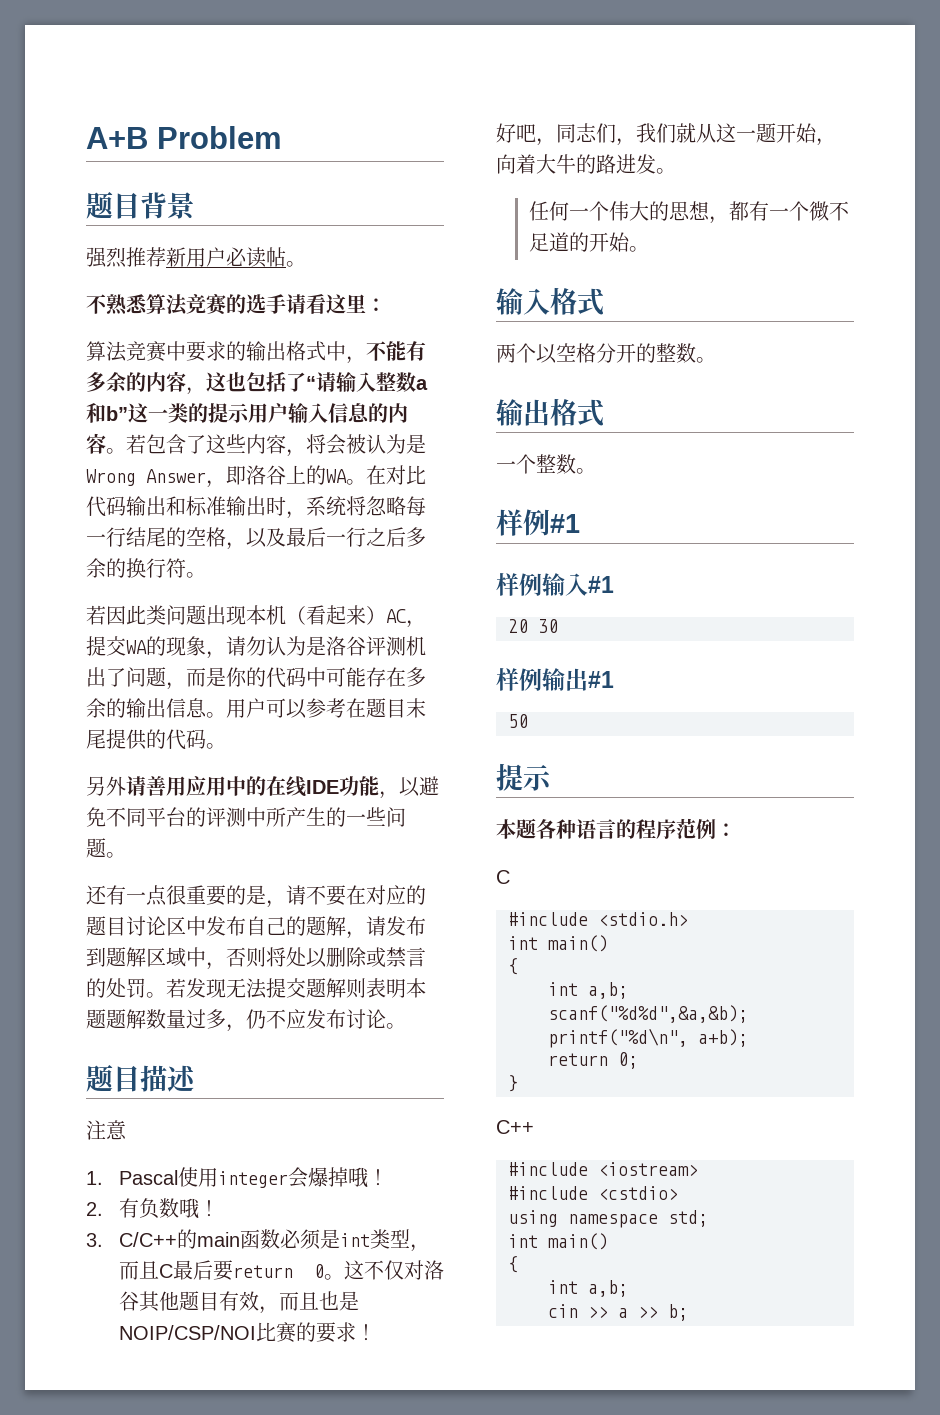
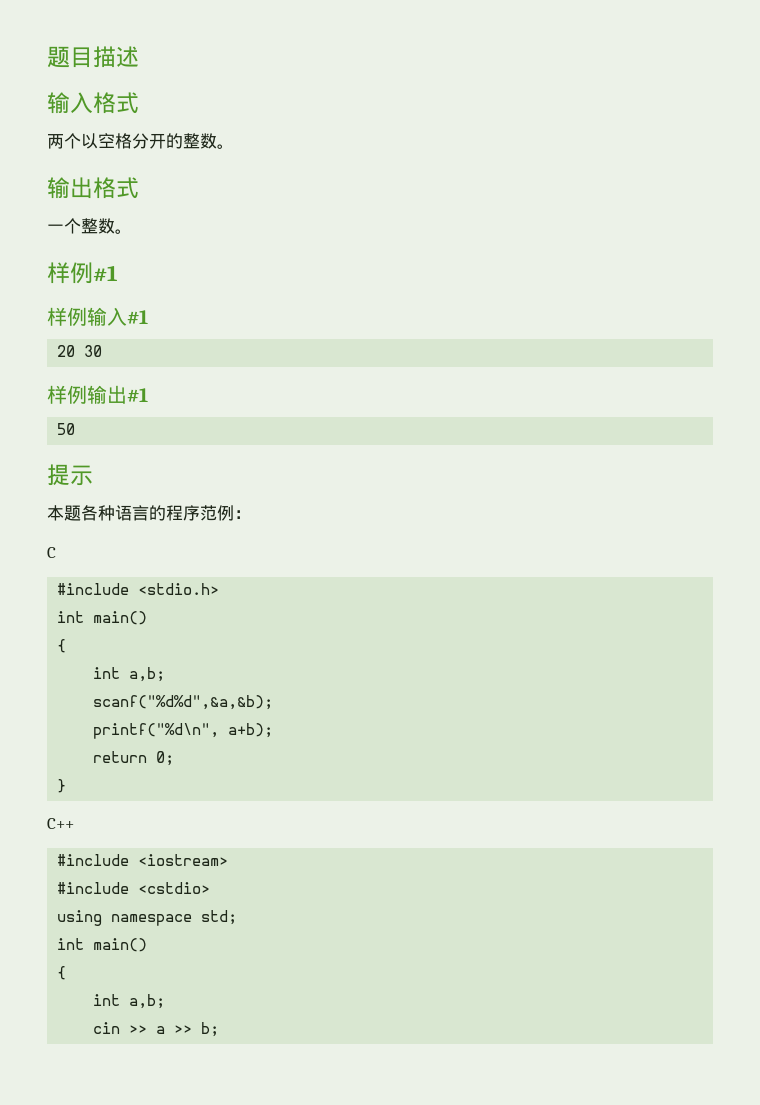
- A+B Problem
- 题目背景
- 强烈推荐新用户必读帖。
- 不熟悉算法竞赛的选手请看这里：
- 算法竞赛中要求的输出格式中，不能有多余的内容，这也包括了“请输入整数a和b”这一类的提示用户输入信息的内容。若包含了这些内容，将会被认为是Wrong Answer，即洛谷上的WA。在对比代码输出和标准输出时，系统将忽略每一行结尾的空格，以及最后一行之后多余的换行符。
- 若因此类问题出现本机（看起来）AC，提交WA的现象，请勿认为是洛谷评测机出了问题，而是你的代码中可能存在多余的输出信息。用户可以参考在题目末尾提供的代码。
- 另外请善用应用中的在线IDE功能，以避免不同平台的评测中所产生的一些问题。
- 还有一点很重要的是，请不要在对应的题目讨论区中发布自己的题解，请发布到题解区域中，否则将处以删除或禁言的处罚。若发现无法提交题解则表明本题题解数量过多，仍不应发布讨论。
  题目描述
- 注意
- 1. Pascal使用integer会爆掉哦！
- 2.有负数哦！
- 3. C/C++的main函数必须是int类型，而且C最后要return 0。这不仅对洛谷其他题目有效，而且也是NOIP/CSP/NOI比赛的要求！
- 好吧，同志们，我们就从这一题开始，向着大牛的路进发。
- 任何一个伟大的思想，都有一个微不足道的开始。

